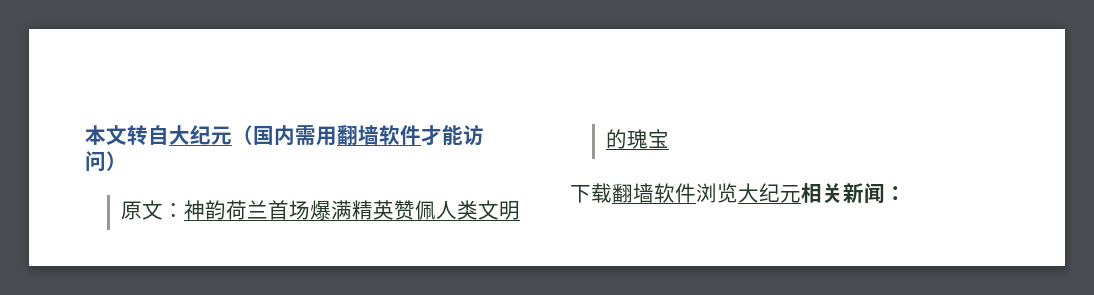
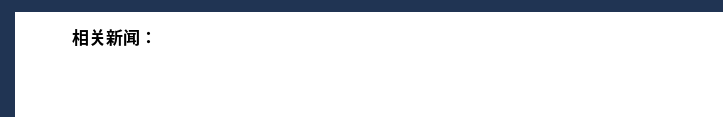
- 本文转自大纪元（国内需用翻墙软件才能访问）
- 原文：神韵荷兰首场爆满精英赞佩人类文明的瑰宝
- 下载翻墙软件浏览大纪元相关新闻：
+ 相关新闻：

